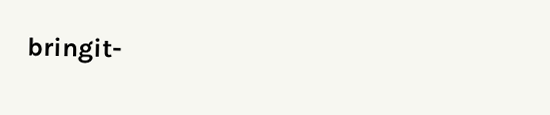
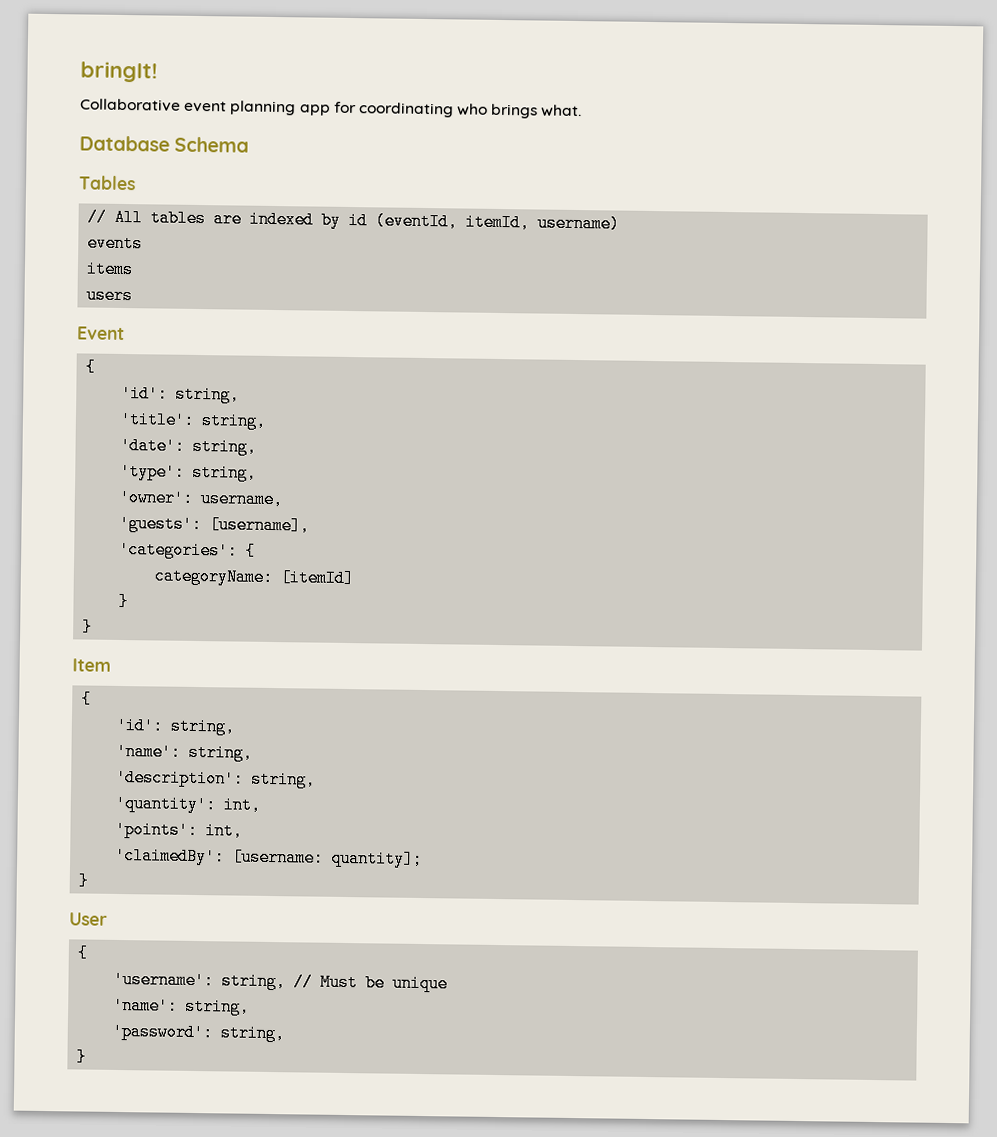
- bringit-
+ bringIt!
+ Collaborative event planning app for coordinating who brings what.
+ Database Schema
+ Tables
+ // All tables are indexed by id (eventId, itemId, username)
+ events
+ items
+ users
+ Event
+ {
+ 'id': string,
+ 'title': string,
+ 'date': string,
+ 'type': string,
+ 'owner': username,
+ 'guests': [username],
+ 'categories': {
+ categoryName: [itemId]
+ }
+ }
+ Item
+ {
+ 'id': string,
+ 'name': string,
+ 'description': string,
+ 'quantity': int,
+ 'points': int,
+ 'claimedBy': [username: quantity];
+ }
+ User
+ {
+ 'username': string, // Must be unique
+ 'name': string,
+ 'password': string,
+ }

